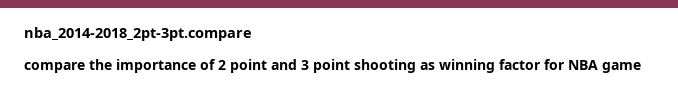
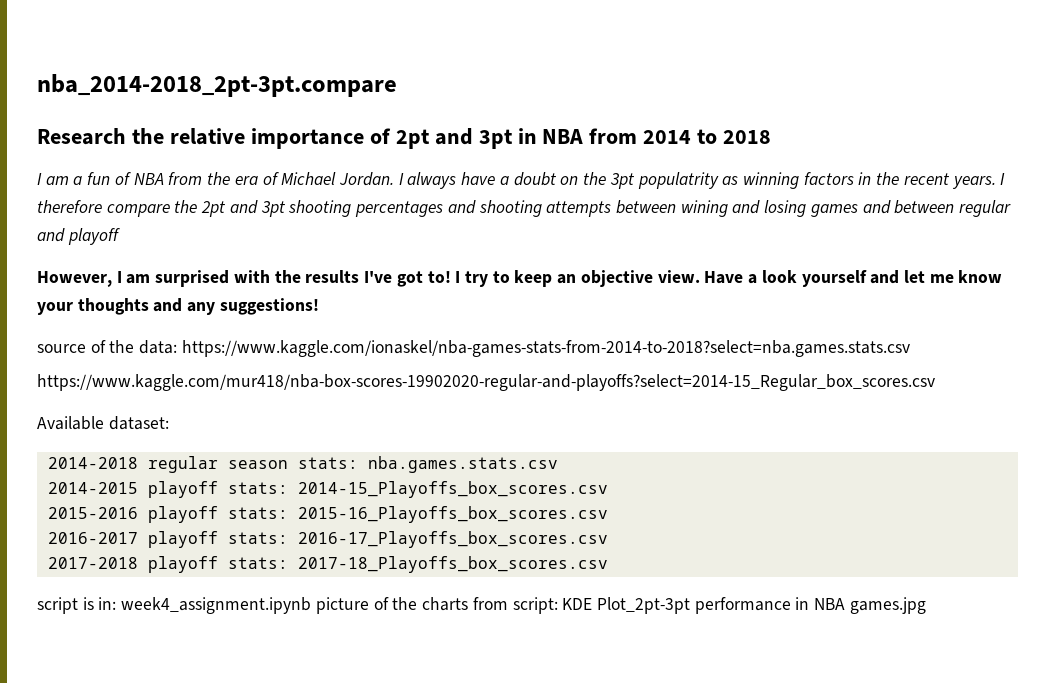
- compare the importance of 2 point and 3 point shooting as winning factor for NBA game
+ Research the relative importance of 2pt and 3pt in NBA from 2014 to 2018
+ I am a fun of NBA from the era of Michael Jordan. I always have a doubt on the 3pt populatrity as winning factors in the recent years. I therefore compare the 2pt and 3pt shooting percentages and shooting attempts between wining and losing games and between regular and playoff
+ However, I am surprised with the results I've got to! I try to keep an objective view. Have a look yourself and let me know your thoughts and any suggestions!
+ source of the data: https://www.kaggle.com/ionaskel/nba-games-stats-from-2014-to-2018?select=nba.games.stats.csv
+ https://www.kaggle.com/mur418/nba-box-scores-19902020-regular-and-playoffs?select=2014-15_Regular_box_scores.csv
+ Available dataset:
+ 2014-2018 regular season stats: nba.games.stats.csv
+ 2014-2015 playoff stats: 2014-15_Playoffs_box_scores.csv
+ 2015-2016 playoff stats: 2015-16_Playoffs_box_scores.csv
+ 2016-2017 playoff stats: 2016-17_Playoffs_box_scores.csv
+ 2017-2018 playoff stats: 2017-18_Playoffs_box_scores.csv
+ script is in: week4_assignment.ipynb picture of the charts from script: KDE Plot_2pt-3pt performance in NBA games.jpg

